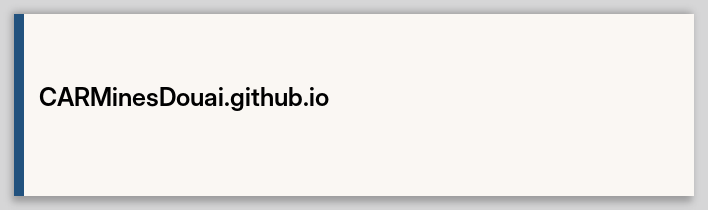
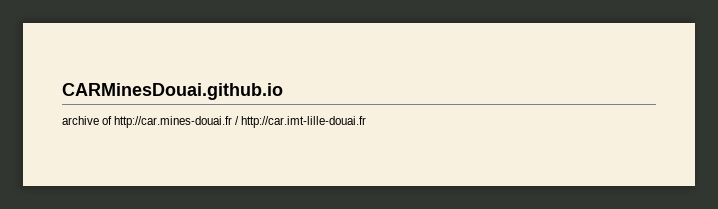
+ archive of http://car.mines-douai.fr / http://car.imt-lille-douai.fr

